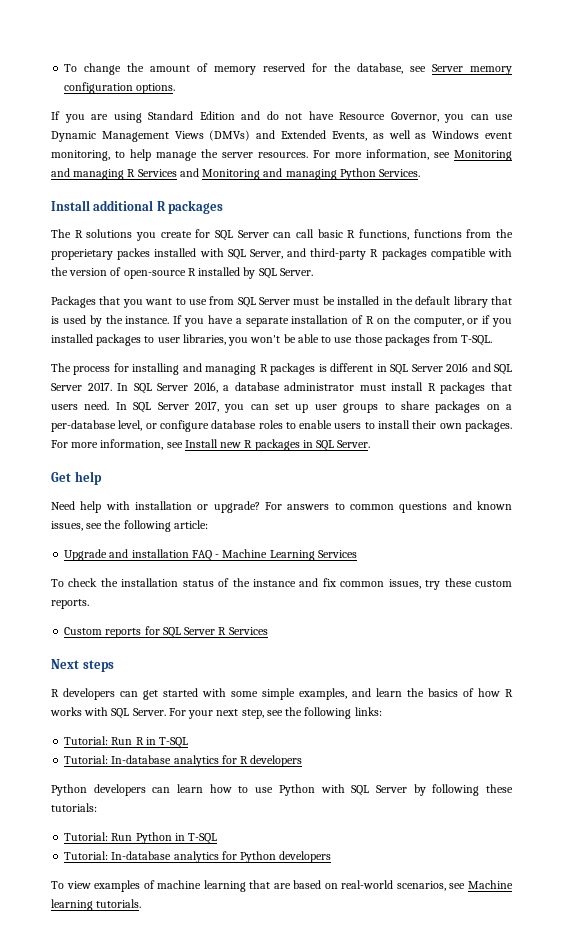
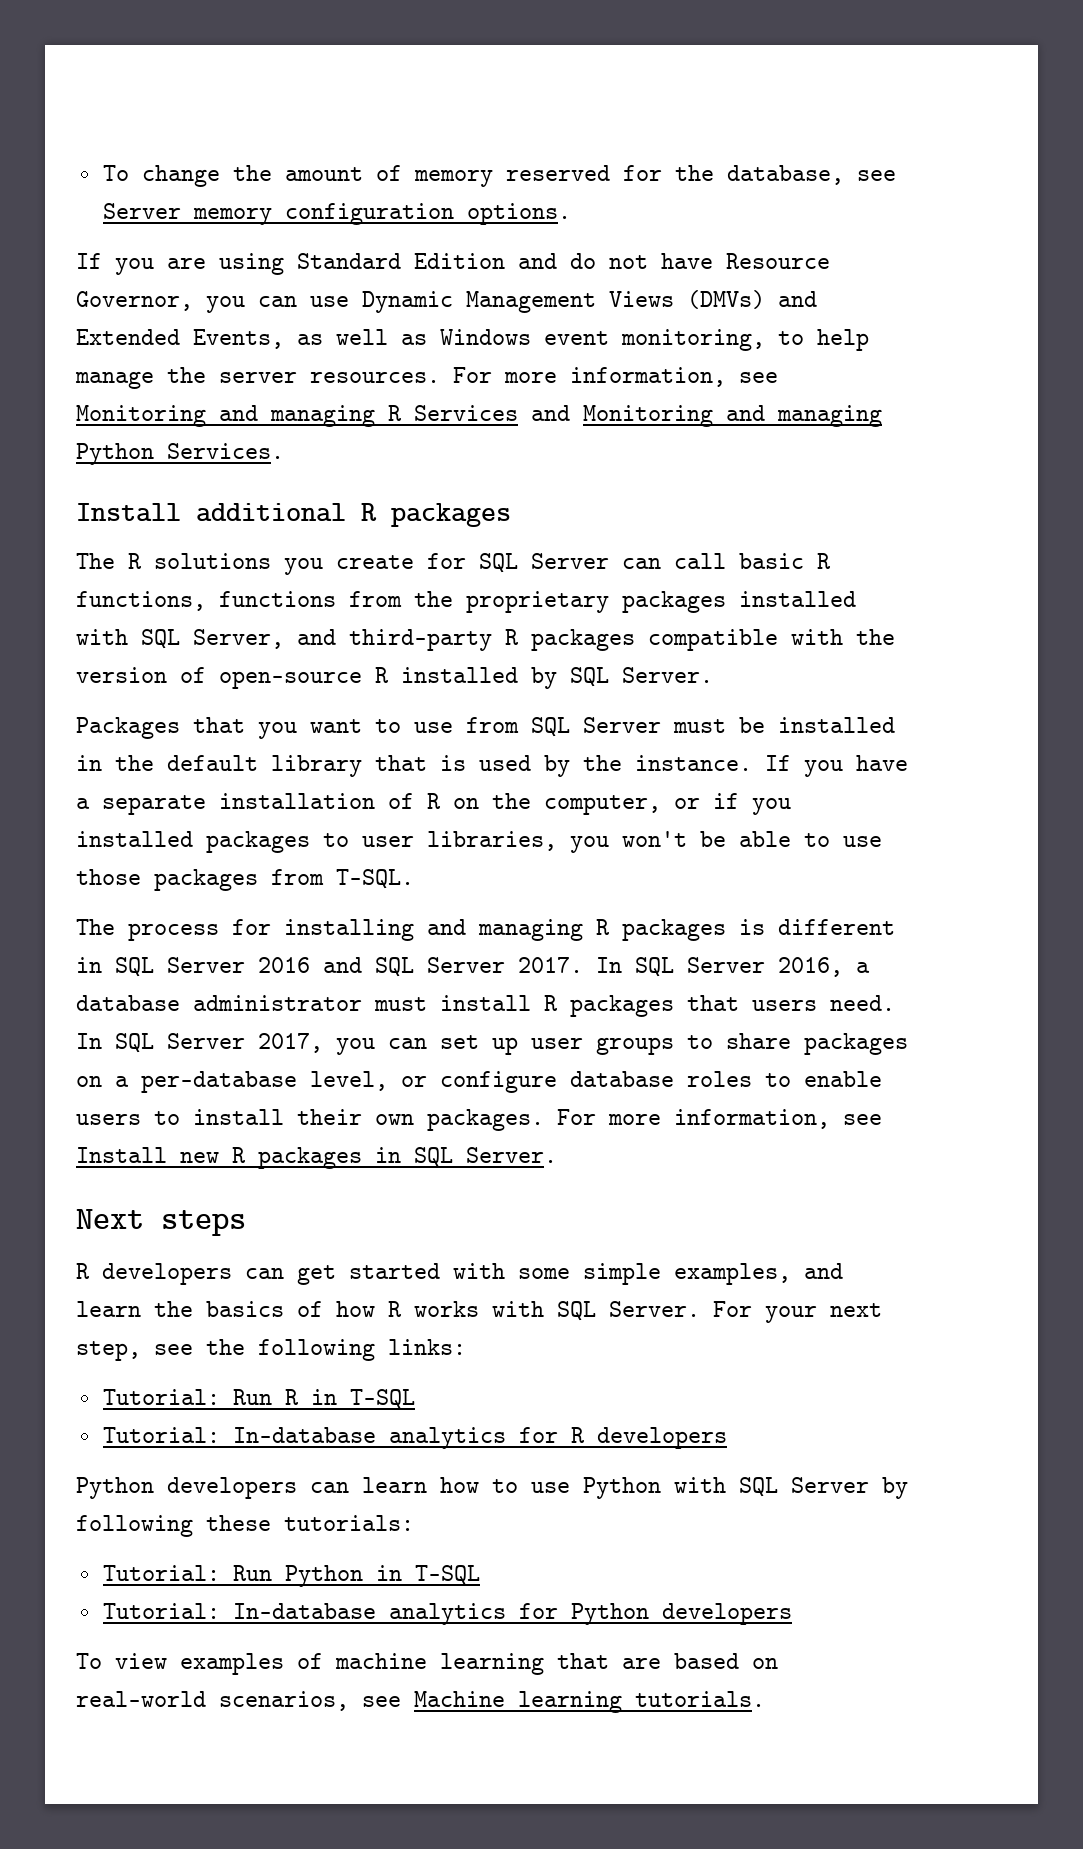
- The R solutions you create for SQL Server can call basic R functions, functions from the properietary packes installed with SQL Server, and third-party R packages compatible with the version of open-source R installed by SQL Server.
+ The R solutions you create for SQL Server can call basic R functions, functions from the proprietary packages installed with SQL Server, and third-party R packages compatible with the version of open-source R installed by SQL Server.
- Get help
- Need help with installation or upgrade? For answers to common questions and known issues, see the following article:
- Upgrade and installation FAQ - Machine Learning Services
- To check the installation status of the instance and fix common issues, try these custom reports.
- Custom reports for SQL Server R Services

